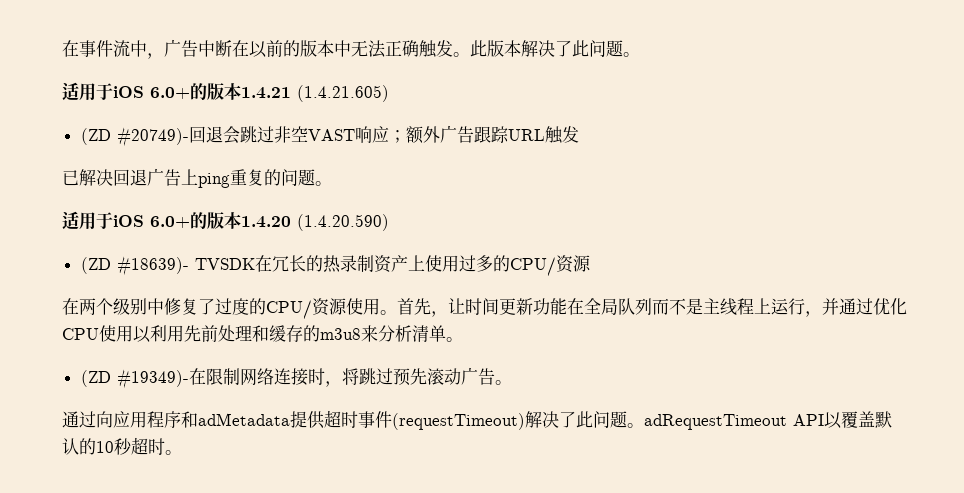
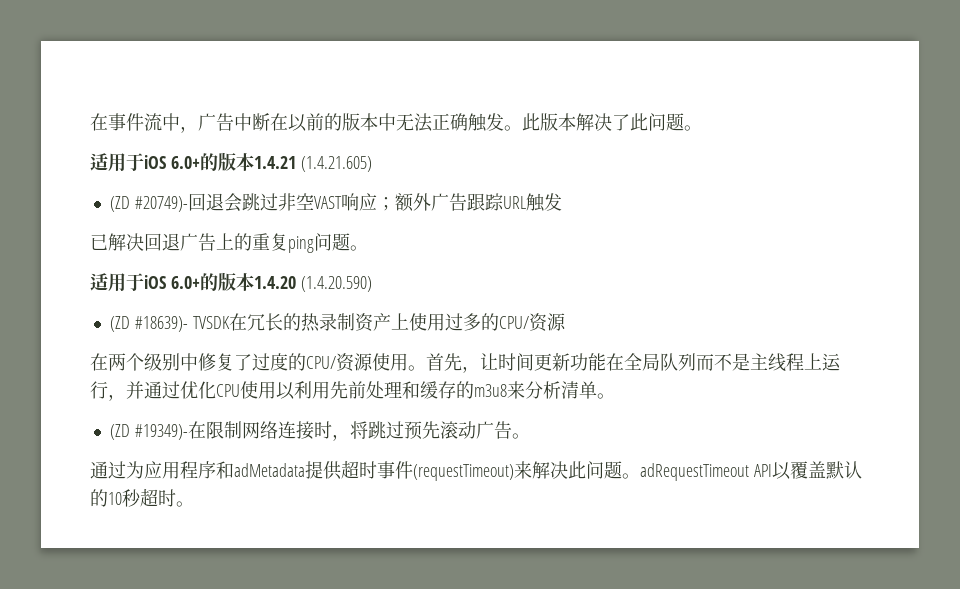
- 已解决回退广告上ping重复的问题。
+ 已解决回退广告上的重复ping问题。
- 通过向应用程序和adMetadata提供超时事件(requestTimeout)解决了此问题。adRequestTimeout API以覆盖默认的10秒超时。
+ 通过为应用程序和adMetadata提供超时事件(requestTimeout)来解决此问题。adRequestTimeout API以覆盖默认的10秒超时。

